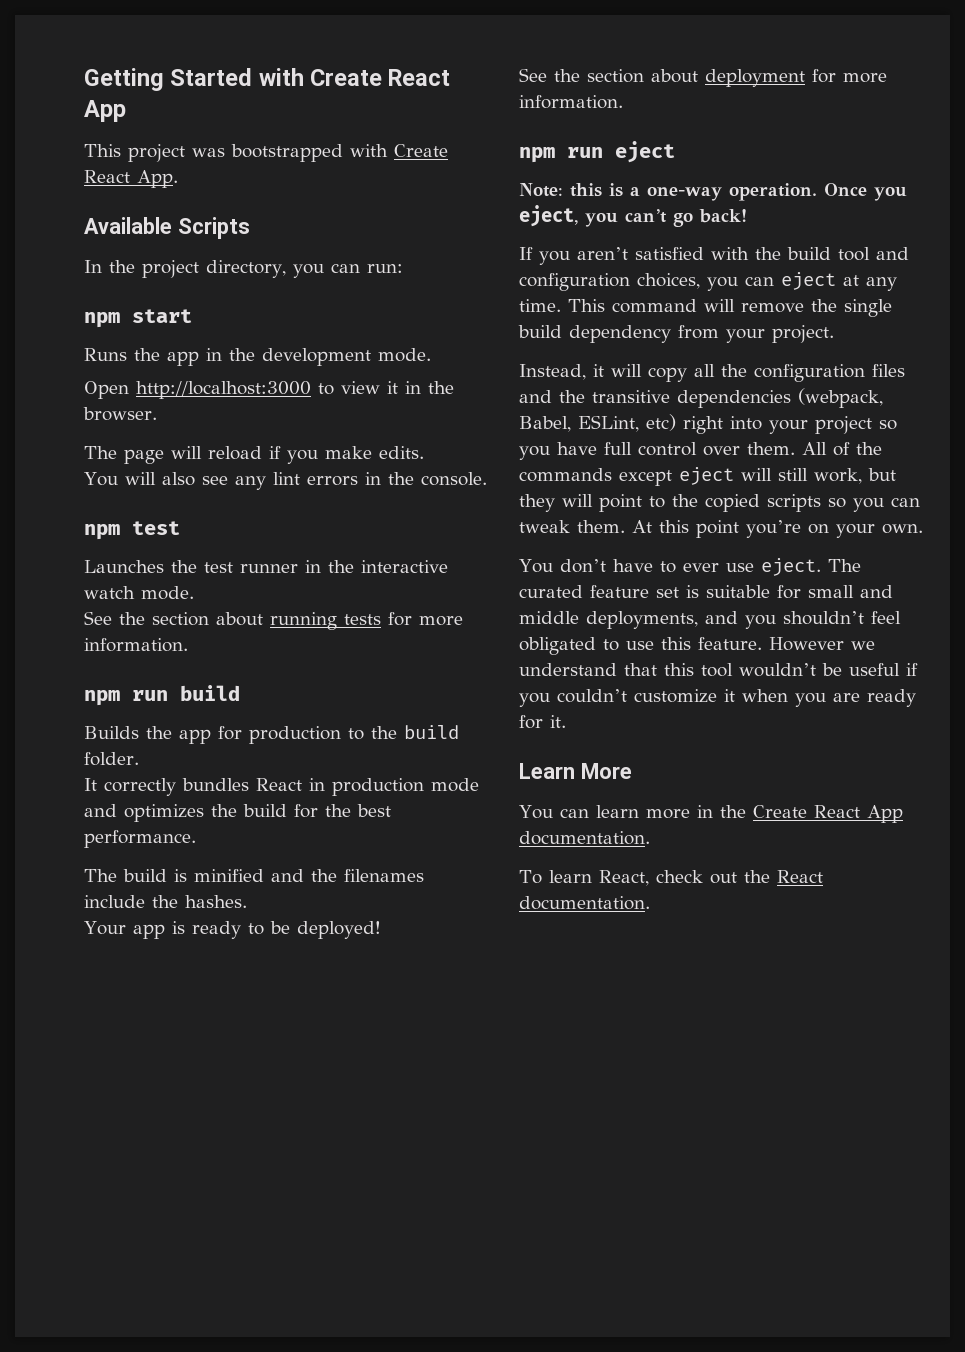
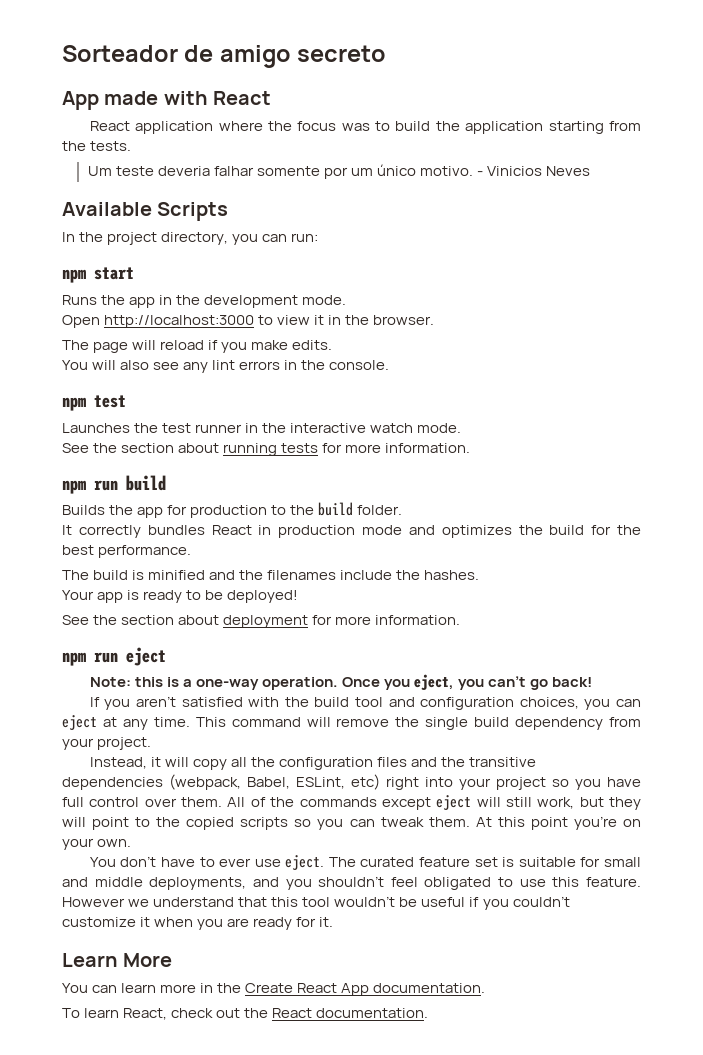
- Getting Started with Create React App
- This project was bootstrapped with Create React App.
+ Sorteador de amigo secreto
+ App made with React
+ React application where the focus was to build the application starting from the tests.
+ Um teste deveria falhar somente por um único motivo. - Vinicios Neves

